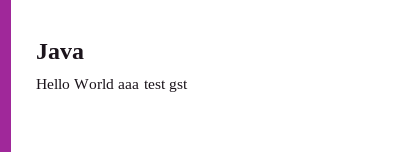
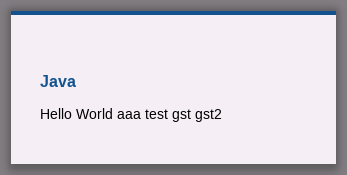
- Hello World aaa test gst
+ Hello World aaa test gst gst2

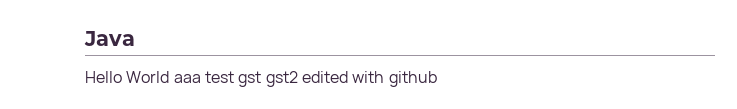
- Hello World aaa test gst gst2
+ Hello World aaa test gst gst2 edited with github

